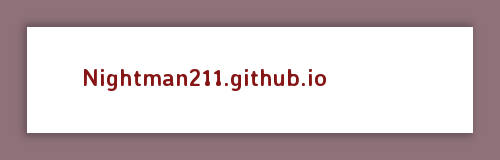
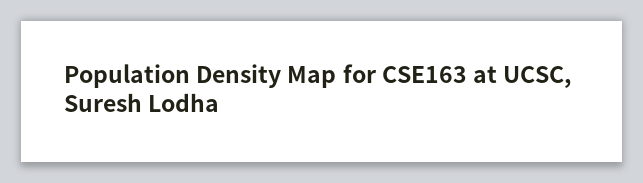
- Nightman211.github.io
+ Population Density Map for CSE163 at UCSC, Suresh Lodha

